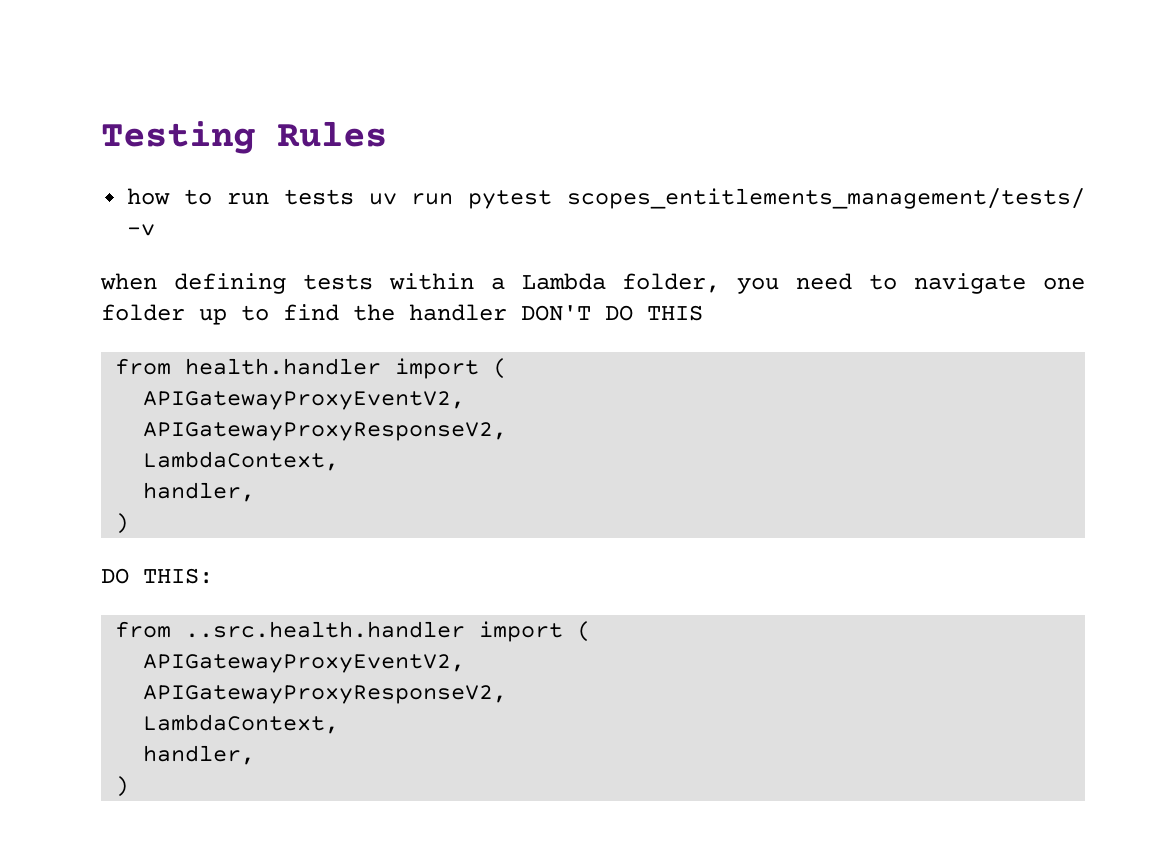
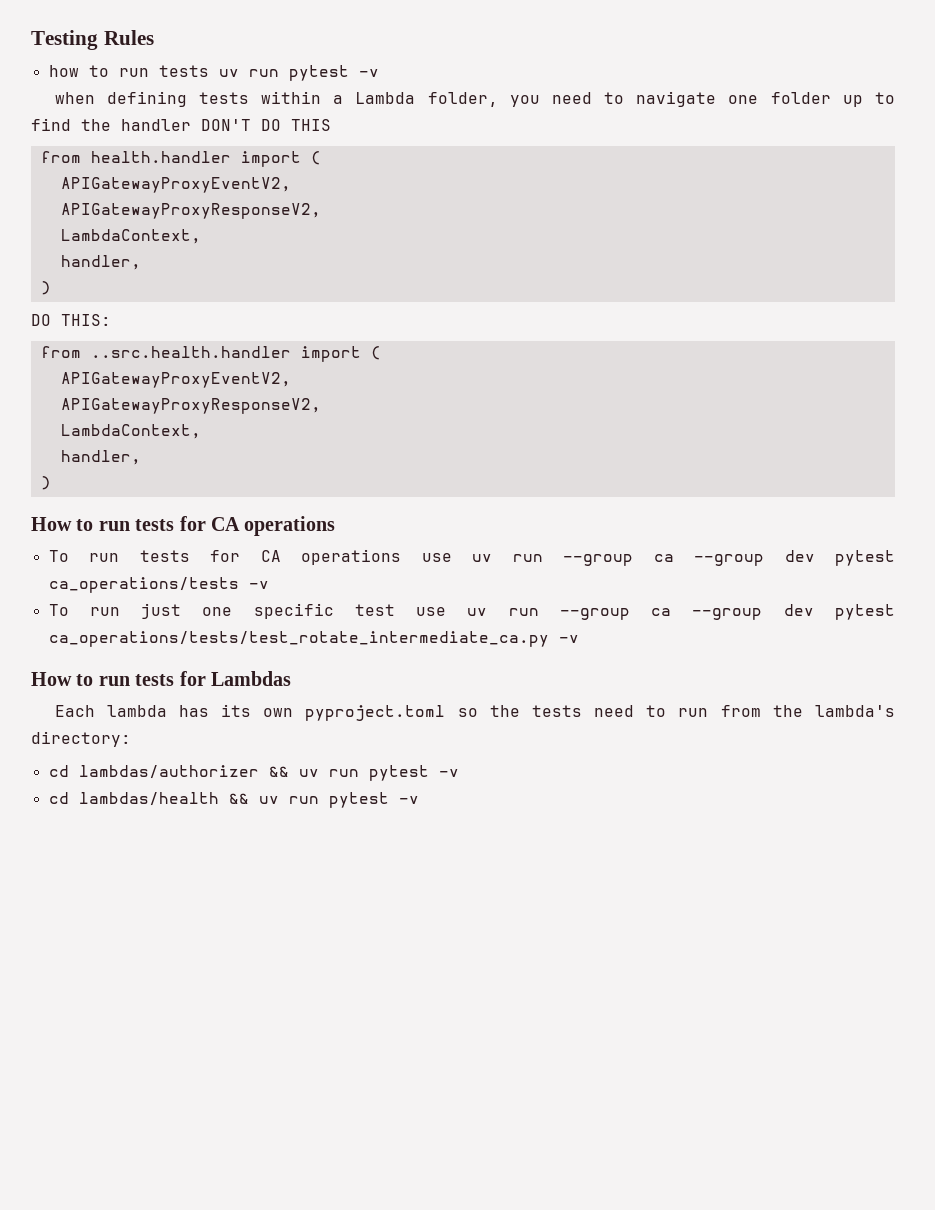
- how to run tests uv run pytest scopes_entitlements_management/tests/ -v
+ how to run tests uv run pytest -v
+ How to run tests for CA operations
+ To run tests for CA operations use uv run --group ca --group dev pytest ca_operations/tests -v
+ To run just one specific test use uv run --group ca --group dev pytest ca_operations/tests/test_rotate_intermediate_ca.py -v
+ How to run tests for Lambdas
+ Each lambda has its own pyproject.toml so the tests need to run from the lambda's directory:
+ cd lambdas/authorizer && uv run pytest -v
+ cd lambdas/health && uv run pytest -v

